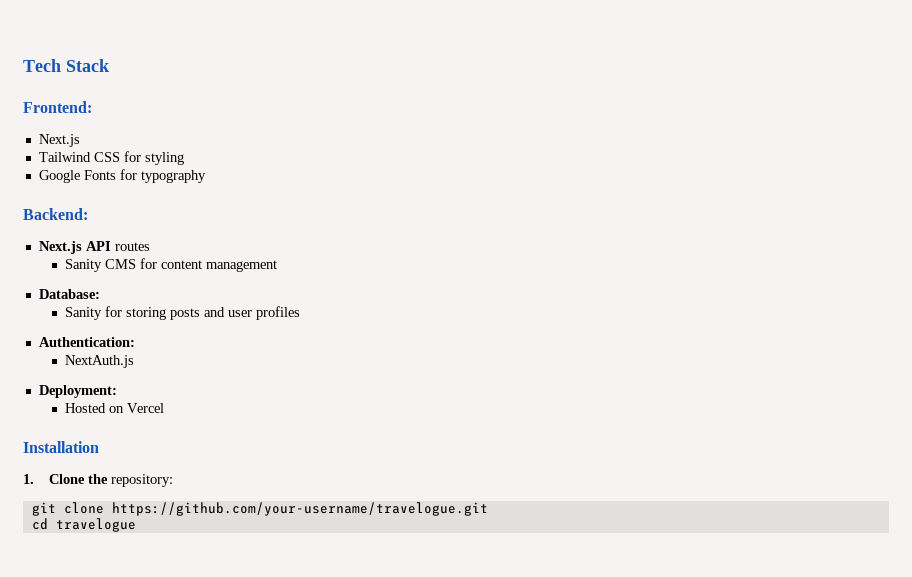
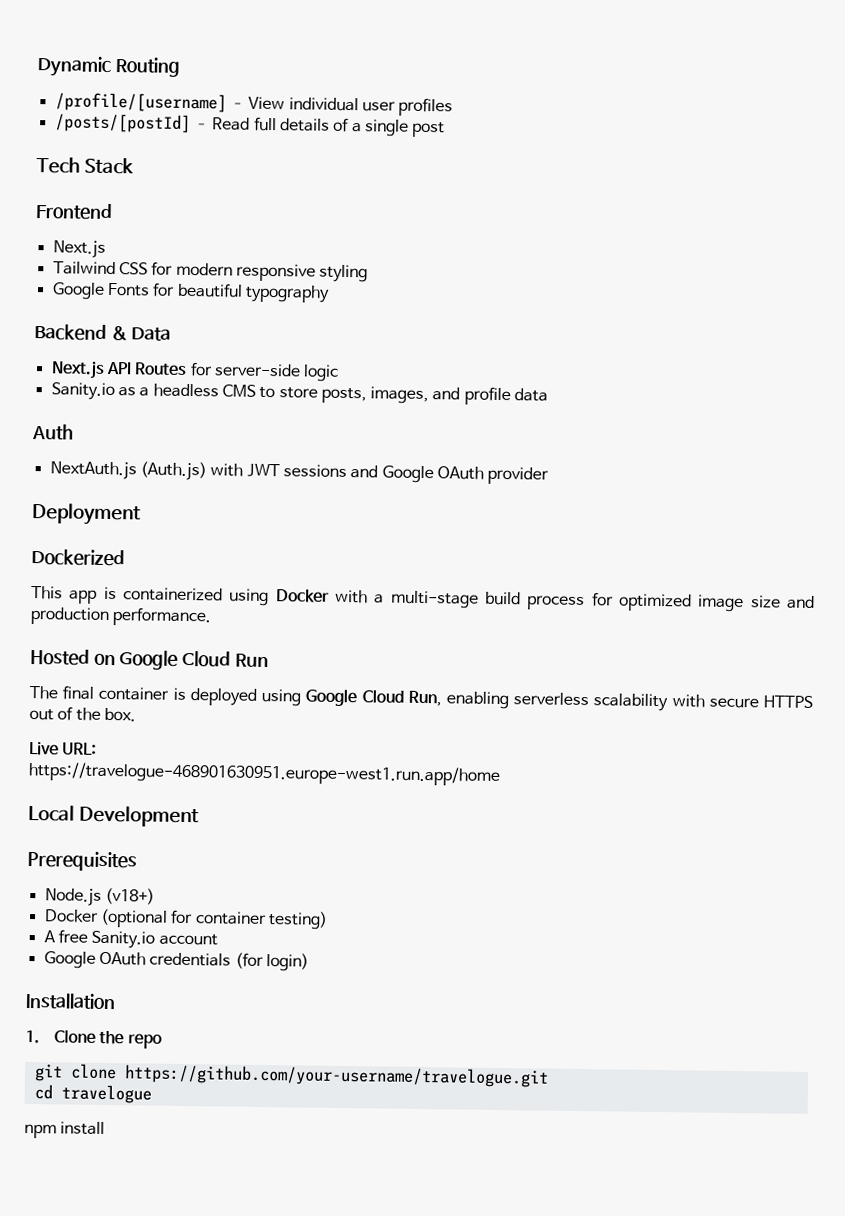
+ Dynamic Routing
+ /profile/[username] – View individual user profiles
+ /posts/[postId] – Read full details of a single post
- Frontend:
+ Frontend
- Tailwind CSS for styling
+ Tailwind CSS for modern responsive styling
- Google Fonts for typography
+ Google Fonts for beautiful typography
- Backend:
+ Backend & Data
- Next.js API routes
- Sanity CMS for content management
- Database:
- Sanity for storing posts and user profiles
- Authentication:
- NextAuth.js
- Deployment:
- Hosted on Vercel
+ Next.js API Routes for server-side logic
+ Sanity.io as a headless CMS to store posts, images, and profile data
+ Auth
+ NextAuth.js (Auth.js) with JWT sessions and Google OAuth provider
+ Deployment
+ Dockerized
+ This app is containerized using Docker with a multi-stage build process for optimized image size and production performance.
+ Hosted on Google Cloud Run
+ The final container is deployed using Google Cloud Run, enabling serverless scalability with secure HTTPS out of the box.
+ Live URL:
+ https://travelogue-468901630951.europe-west1.run.app/home
+ Local Development
+ Prerequisites
+ Node.js (v18+)
+ Docker (optional for container testing)
+ A free Sanity.io account
+ Google OAuth credentials (for login)
- 1. Clone the repository:
+ 1. Clone the repo
+ npm install

